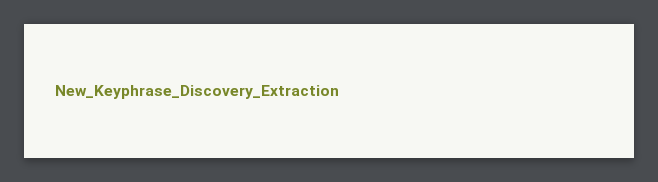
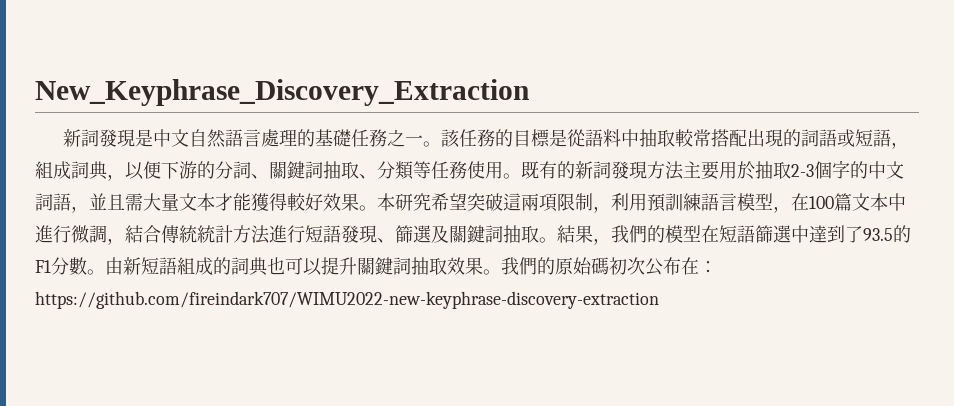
+ 新詞發現是中文自然語言處理的基礎任務之一。該任務的目標是從語料中抽取較常搭配出現的詞語或短語，組成詞典，以便下游的分詞、關鍵詞抽取、分類等任務使用。既有的新詞發現方法主要用於抽取2-3個字的中文詞語，並且需大量文本才能獲得較好效果。本研究希望突破這兩項限制，利用預訓練語言模型，在100篇文本中進行微調，結合傳統統計方法進行短語發現、篩選及關鍵詞抽取。結果，我們的模型在短語篩選中達到了93.5的F1分數。由新短語組成的詞典也可以提升關鍵詞抽取效果。我們的原始碼初次公布在：https://github.com/fireindark707/WIMU2022-new-keyphrase-discovery-extraction

